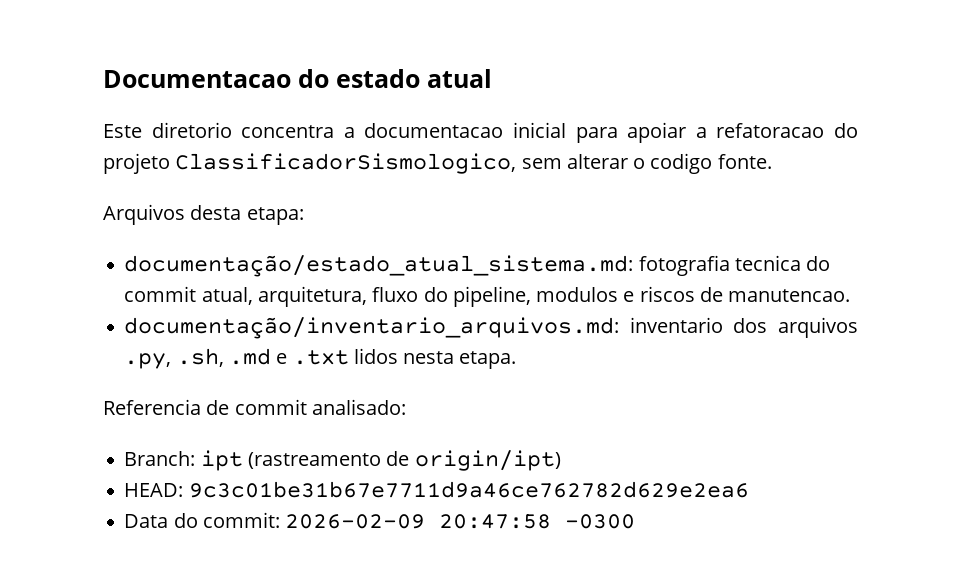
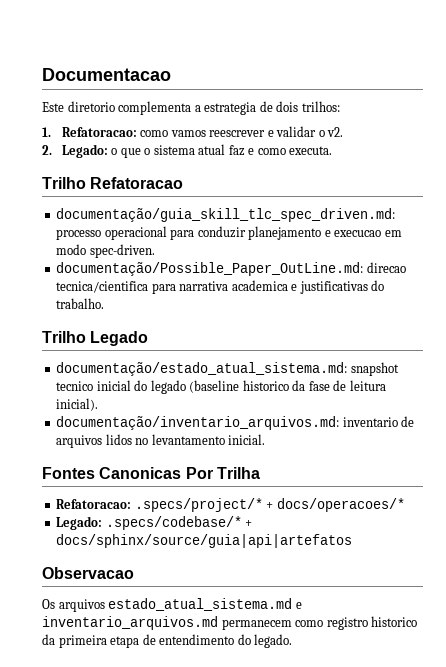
- Documentacao do estado atual
+ Documentacao
- Este diretorio concentra a documentacao inicial para apoiar a refatoracao do projeto ClassificadorSismologico, sem alterar o codigo fonte.
- Arquivos desta etapa:
- documentação/estado_atual_sistema.md: fotografia tecnica do commit atual, arquitetura, fluxo do pipeline, modulos e riscos de manutencao.
- documentação/inventario_arquivos.md: inventario dos arquivos .py, .sh, .md e .txt lidos nesta etapa.
- Referencia de commit analisado:
- Branch: ipt (rastreamento de origin/ipt)
- HEAD: 9c3c01be31b67e7711d9a46ce762782d629e2ea6
- Data do commit: 2026-02-09 20:47:58 -0300
+ Este diretorio complementa a estrategia de dois trilhos:
+ 1. Refatoracao: como vamos reescrever e validar o v2.
+ 2. Legado: o que o sistema atual faz e como executa.
+ Trilho Refatoracao
+ documentação/guia_skill_tlc_spec_driven.md: processo operacional para conduzir planejamento e execucao em modo spec-driven.
+ documentação/Possible_Paper_OutLine.md: direcao tecnica/cientifica para narrativa academica e justificativas do trabalho.
+ Trilho Legado
+ documentação/estado_atual_sistema.md: snapshot tecnico inicial do legado (baseline historico da fase de leitura inicial).
+ documentação/inventario_arquivos.md: inventario de arquivos lidos no levantamento inicial.
+ Fontes Canonicas Por Trilha
+ Refatoracao: .specs/project/* + docs/operacoes/*
+ Legado: .specs/codebase/* + docs/sphinx/source/guia|api|artefatos
+ Observacao
+ Os arquivos estado_atual_sistema.md e inventario_arquivos.md permanecem como registro historico da primeira etapa de entendimento do legado.

